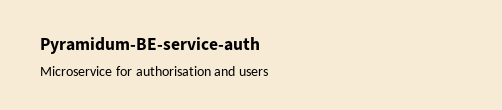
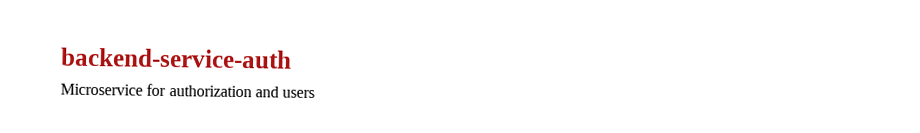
- Pyramidum-BE-service-auth
+ backend-service-auth
- Microservice for authorisation and users
+ Microservice for authorization and users

